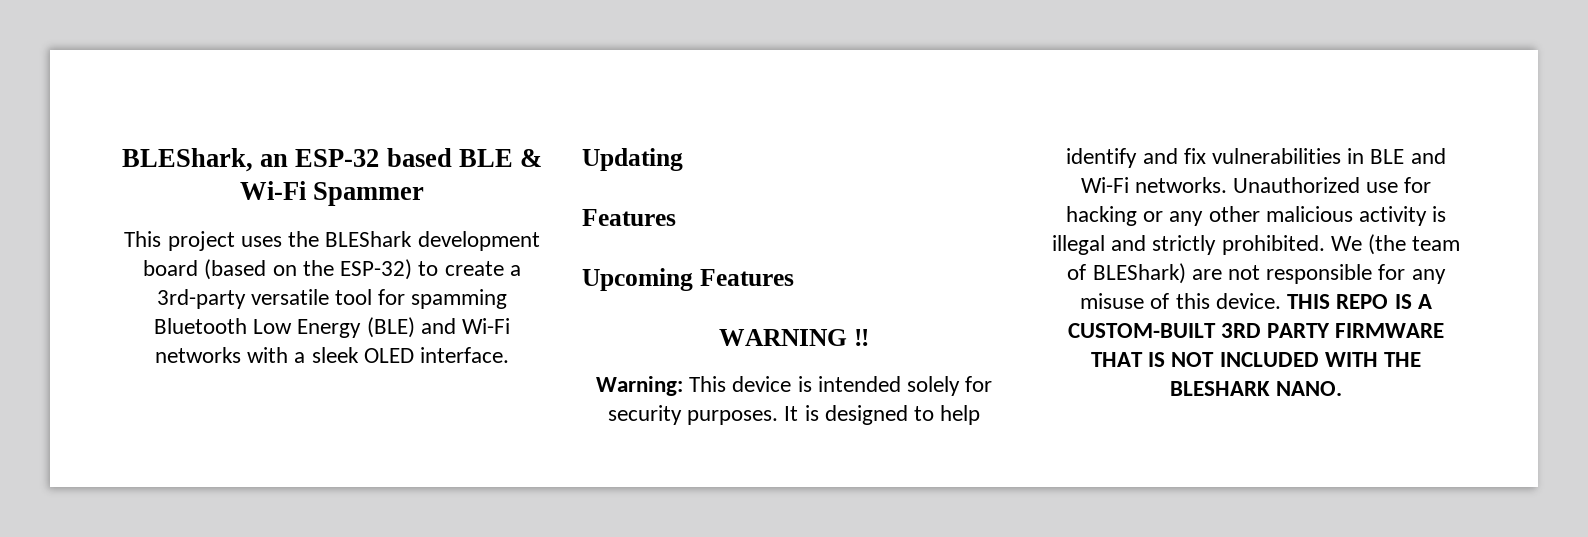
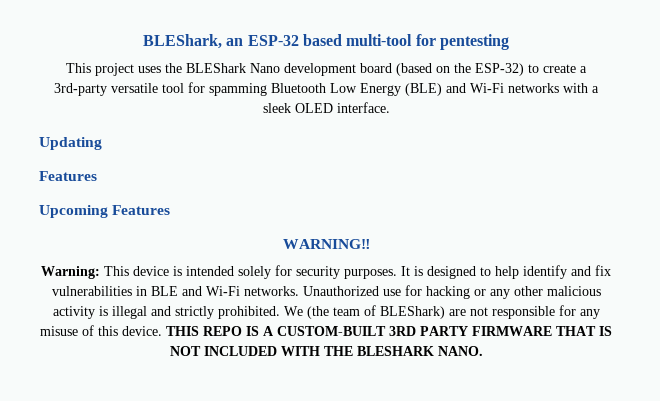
- BLEShark, an ESP-32 based BLE & Wi-Fi Spammer
+ BLEShark, an ESP-32 based multi-tool for pentesting
- This project uses the BLEShark development board (based on the ESP-32) to create a 3rd-party versatile tool for spamming Bluetooth Low Energy (BLE) and Wi-Fi networks with a sleek OLED interface.
+ This project uses the BLEShark Nano development board (based on the ESP-32) to create a 3rd-party versatile tool for spamming Bluetooth Low Energy (BLE) and Wi-Fi networks with a sleek OLED interface.
- WARNING ‼
+ WARNING‼

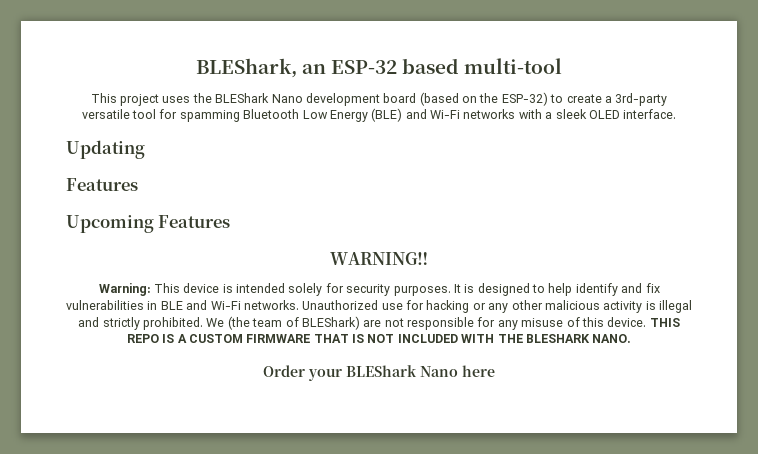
- BLEShark, an ESP-32 based multi-tool for pentesting
+ BLEShark, an ESP-32 based multi-tool
- THIS REPO IS A CUSTOM-BUILT 3RD PARTY FIRMWARE THAT IS NOT INCLUDED WITH THE BLESHARK NANO.
+ THIS REPO IS A CUSTOM FIRMWARE THAT IS NOT INCLUDED WITH THE BLESHARK NANO.
+ Order your BLEShark Nano here

